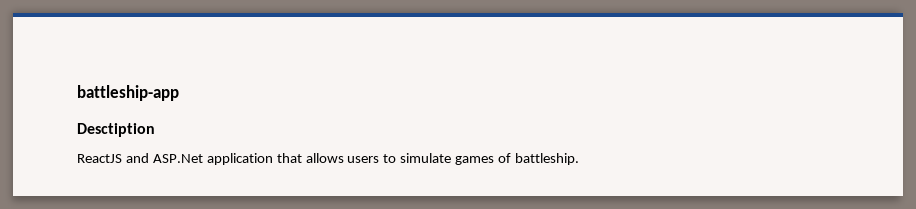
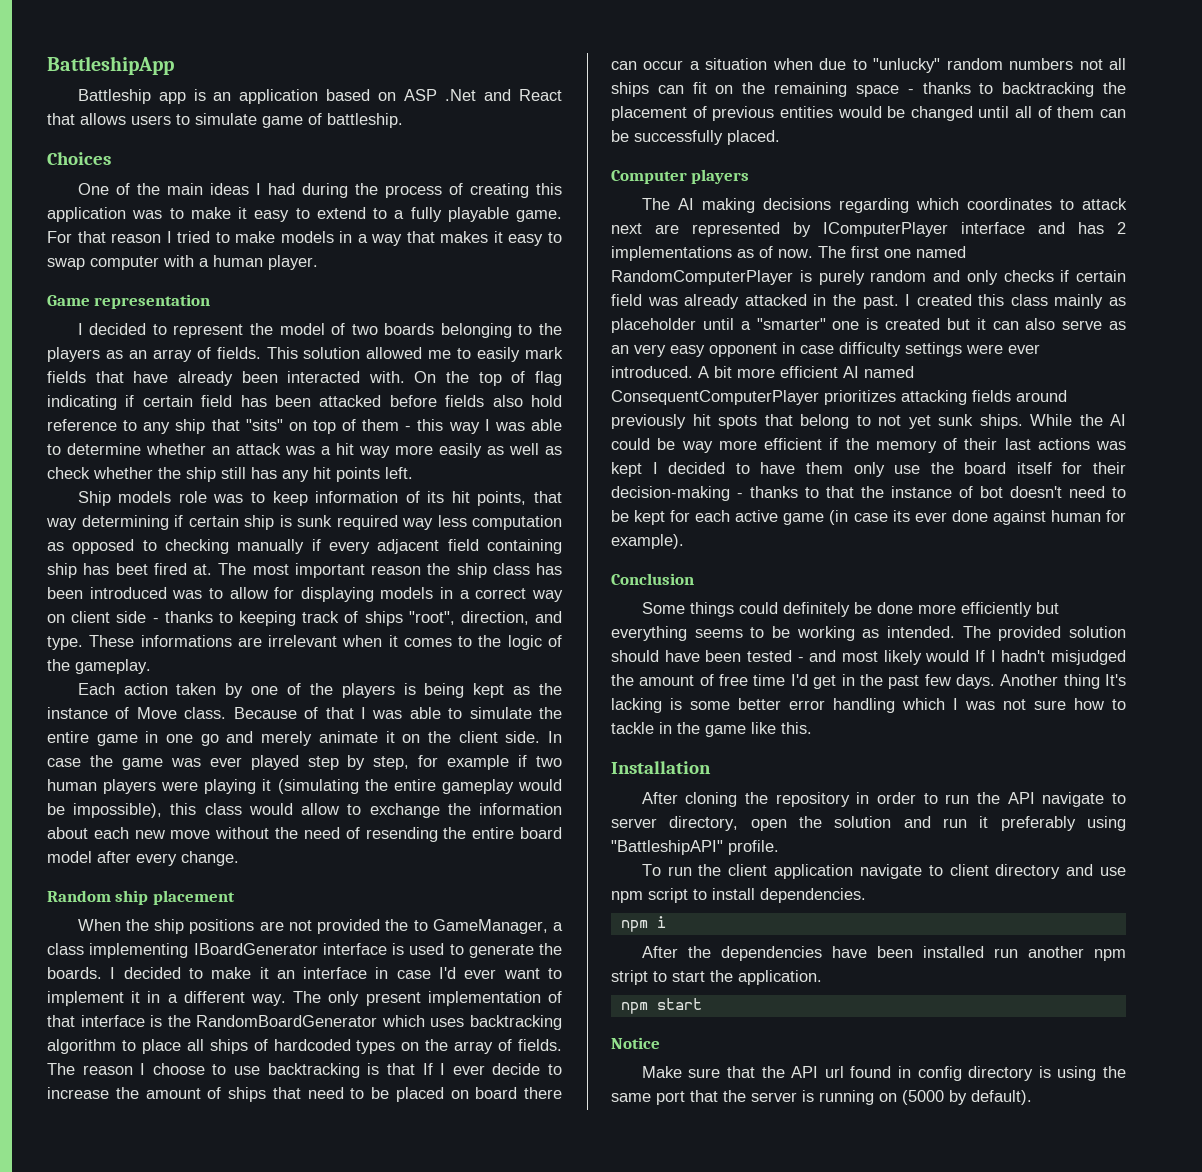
- battleship-app
- Desctiption
- ReactJS and ASP.Net application that allows users to simulate games of battleship.
+ BattleshipApp
+ Battleship app is an application based on ASP .Net and React that allows users to simulate game of battleship.
+ Choices
+ One of the main ideas I had during the process of creating this application was to make it easy to extend to a fully playable game. For that reason I tried to make models in a way that makes it easy to swap computer with a human player.
+ Game representation
+ I decided to represent the model of two boards belonging to the players as an array of fields. This solution allowed me to easily mark fields that have already been interacted with. On the top of flag indicating if certain field has been attacked before fields also hold reference to any ship that "sits" on top of them - this way I was able to determine whether an attack was a hit way more easily as well as check whether the ship still has any hit points left.
+ Ship models role was to keep information of its hit points, that way determining if certain ship is sunk required way less computation as opposed to checking manually if every adjacent field containing ship has beet fired at. The most important reason the ship class has been introduced was to allow for displaying models in a correct way on client side - thanks to keeping track of ships "root", direction, and type. These informations are irrelevant when it comes to the logic of the gameplay.
+ Each action taken by one of the players is being kept as the instance of Move class. Because of that I was able to simulate the entire game in one go and merely animate it on the client side. In case the game was ever played step by step, for example if two human players were playing it (simulating the entire gameplay would be impossible), this class would allow to exchange the information about each new move without the need of resending the entire board model after every change.
+ Random ship placement
+ When the ship positions are not provided the to GameManager, a class implementing IBoardGenerator interface is used to generate the boards. I decided to make it an interface in case I'd ever want to implement it in a different way. The only present implementation of that interface is the RandomBoardGenerator which uses backtracking algorithm to place all ships of hardcoded types on the array of fields. The reason I choose to use backtracking is that If I ever decide to increase the amount of ships that need to be placed on board there can occur a situation when due to "unlucky" random numbers not all ships can fit on the remaining space - thanks to backtracking the placement of previous entities would be changed until all of them can be successfully placed.
+ Computer players
+ The AI making decisions regarding which coordinates to attack next are represented by IComputerPlayer interface and has 2 implementations as of now. The first one named RandomComputerPlayer is purely random and only checks if certain field was already attacked in the past. I created this class mainly as placeholder until a "smarter" one is created but it can also serve as an very easy opponent in case difficulty settings were ever introduced. A bit more efficient AI named ConsequentComputerPlayer prioritizes attacking fields around previously hit spots that belong to not yet sunk ships. While the AI could be way more efficient if the memory of their last actions was kept I decided to have them only use the board itself for their decision-making - thanks to that the instance of bot doesn't need to be kept for each active game (in case its ever done against human for example).
+ Conclusion
+ Some things could definitely be done more efficiently but everything seems to be working as intended. The provided solution should have been tested - and most likely would If I hadn't misjudged the amount of free time I'd get in the past few days. Another thing It's lacking is some better error handling which I was not sure how to tackle in the game like this.
+ Installation
+ After cloning the repository in order to run the API navigate to server directory, open the solution and run it preferably using "BattleshipAPI" profile.
+ To run the client application navigate to client directory and use npm script to install dependencies.
+ npm i
+ After the dependencies have been installed run another npm stript to start the application.
+ npm start
+ Notice
+ Make sure that the API url found in config directory is using the same port that the server is running on (5000 by default).

